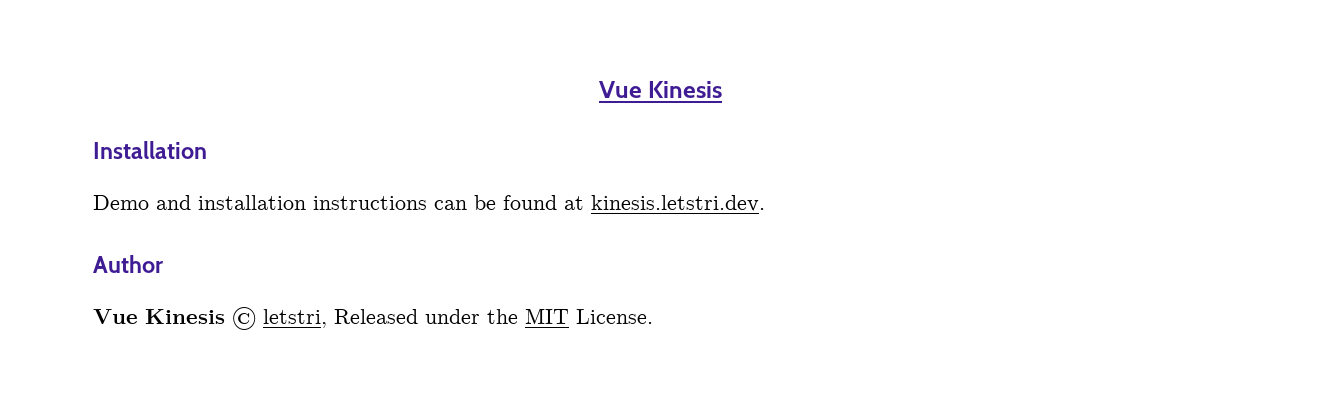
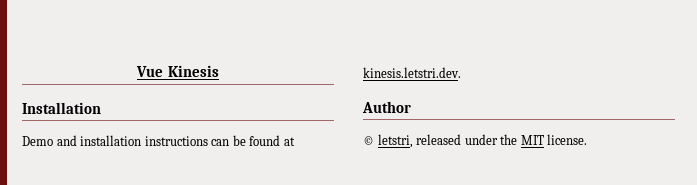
- Vue Kinesis © letstri, Released under the MIT License.
+ © letstri, released under the MIT license.

